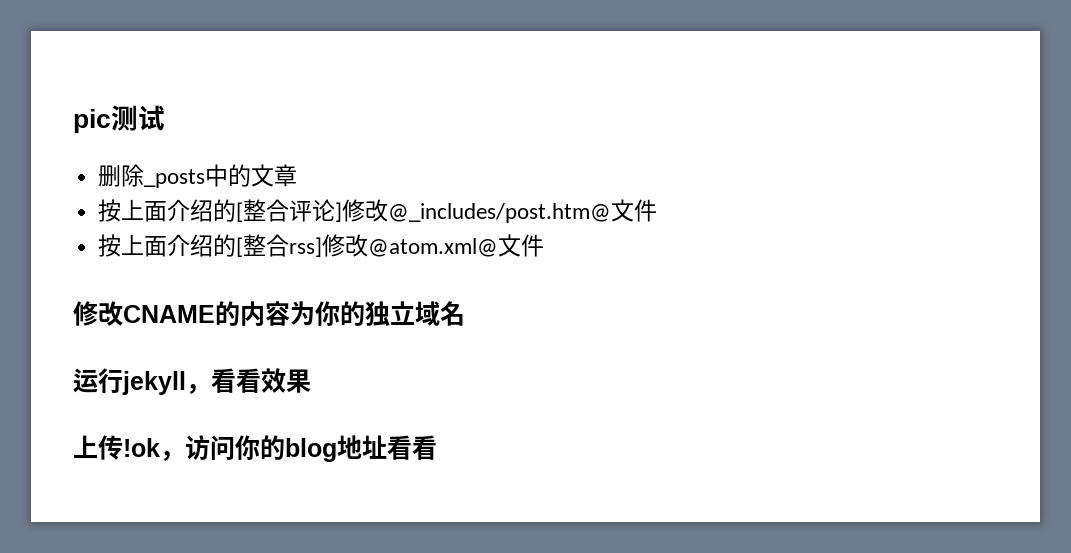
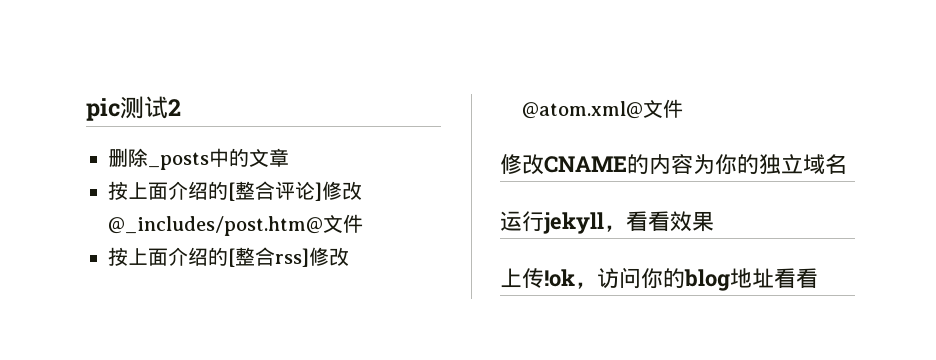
- pic测试
+ pic测试2

